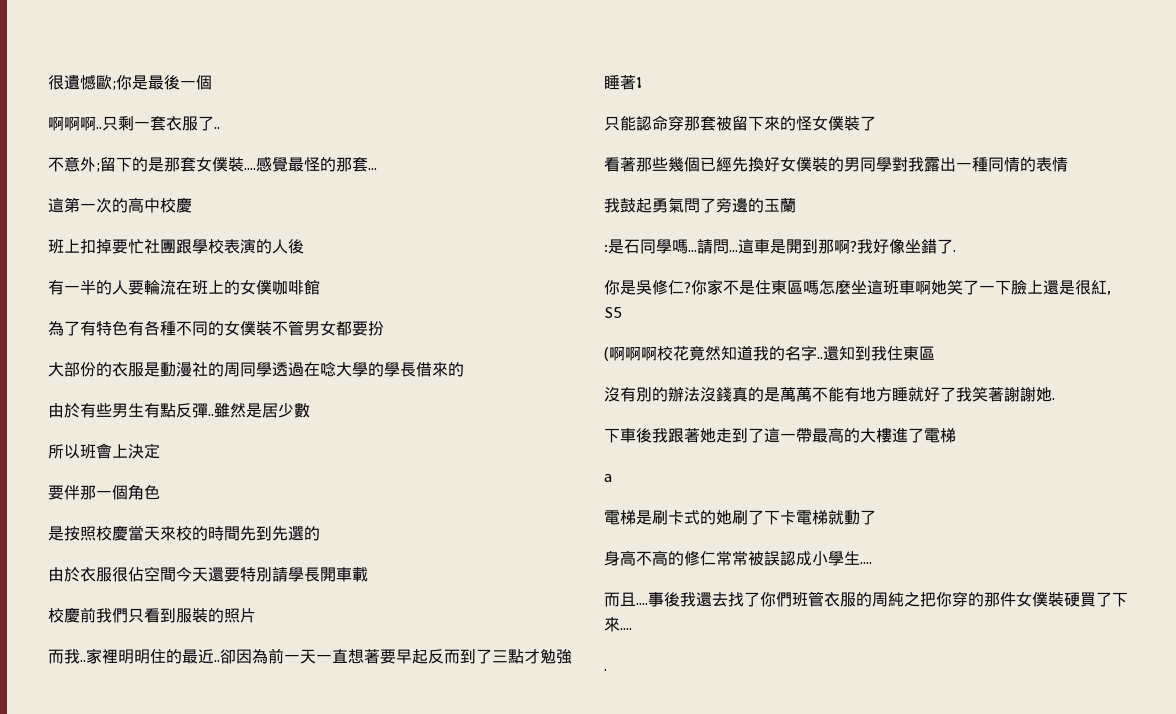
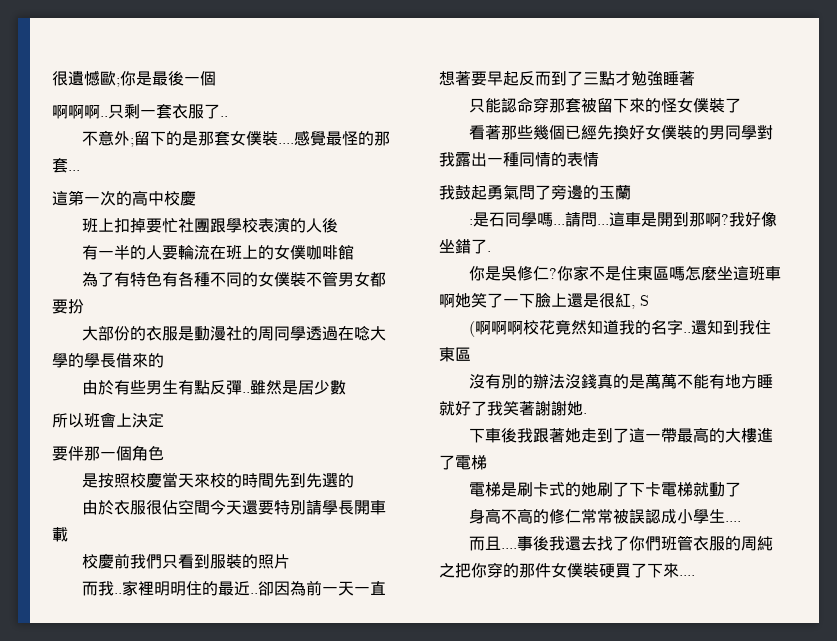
- 卻因為前一天一直想著要早起反而到了三點才勉強睡著1
+ 卻因為前一天一直想著要早起反而到了三點才勉強睡著
- 你家不是住東區嗎怎麼坐這班車啊她笑了一下臉上還是很紅, S5
+ 你家不是住東區嗎怎麼坐這班車啊她笑了一下臉上還是很紅, S
- a
  事後我還去找了你們班管衣服的周純之把你穿的那件女僕裝硬買了下來....
- .

